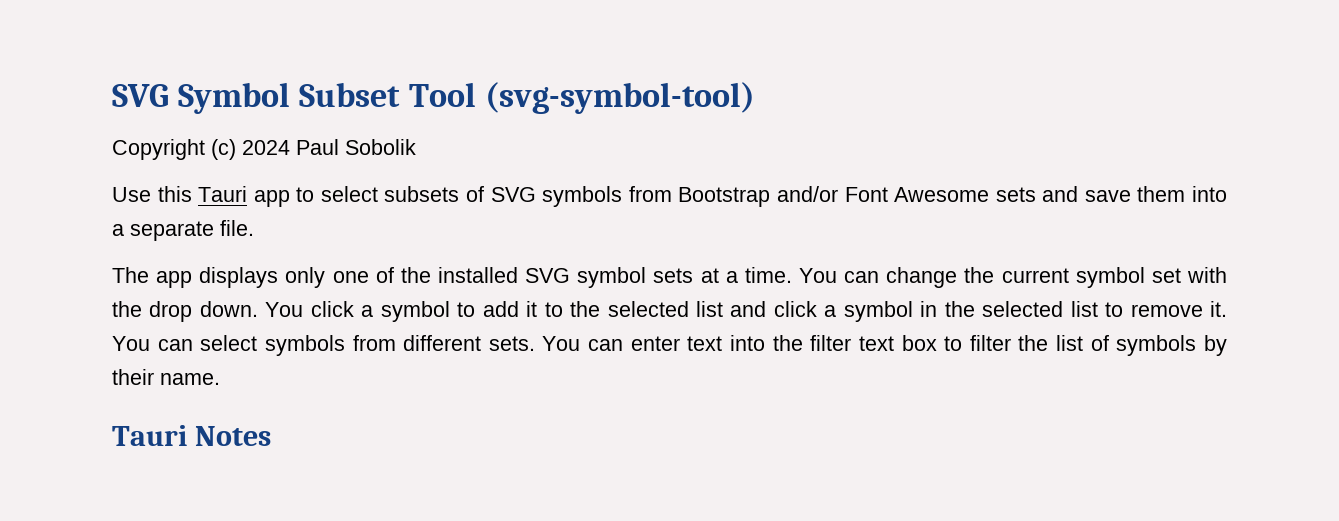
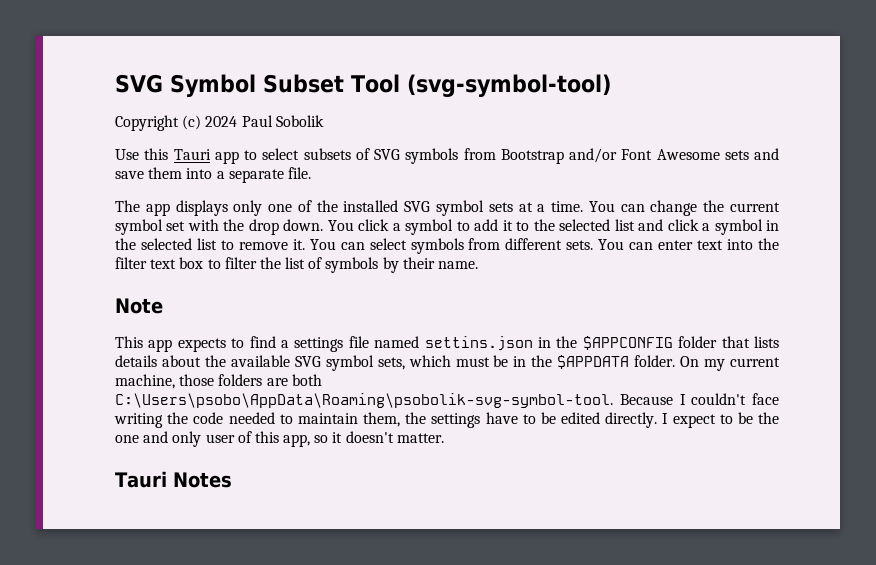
+ Note
+ This app expects to find a settings file named settins.json in the $APPCONFIG folder that lists details about the available SVG symbol sets, which must be in the $APPDATA folder. On my current machine, those folders are both C:\Users\psobo\AppData\Roaming\psobolik-svg-symbol-tool. Because I couldn't face writing the code needed to maintain them, the settings have to be edited directly. I expect to be the one and only user of this app, so it doesn't matter.

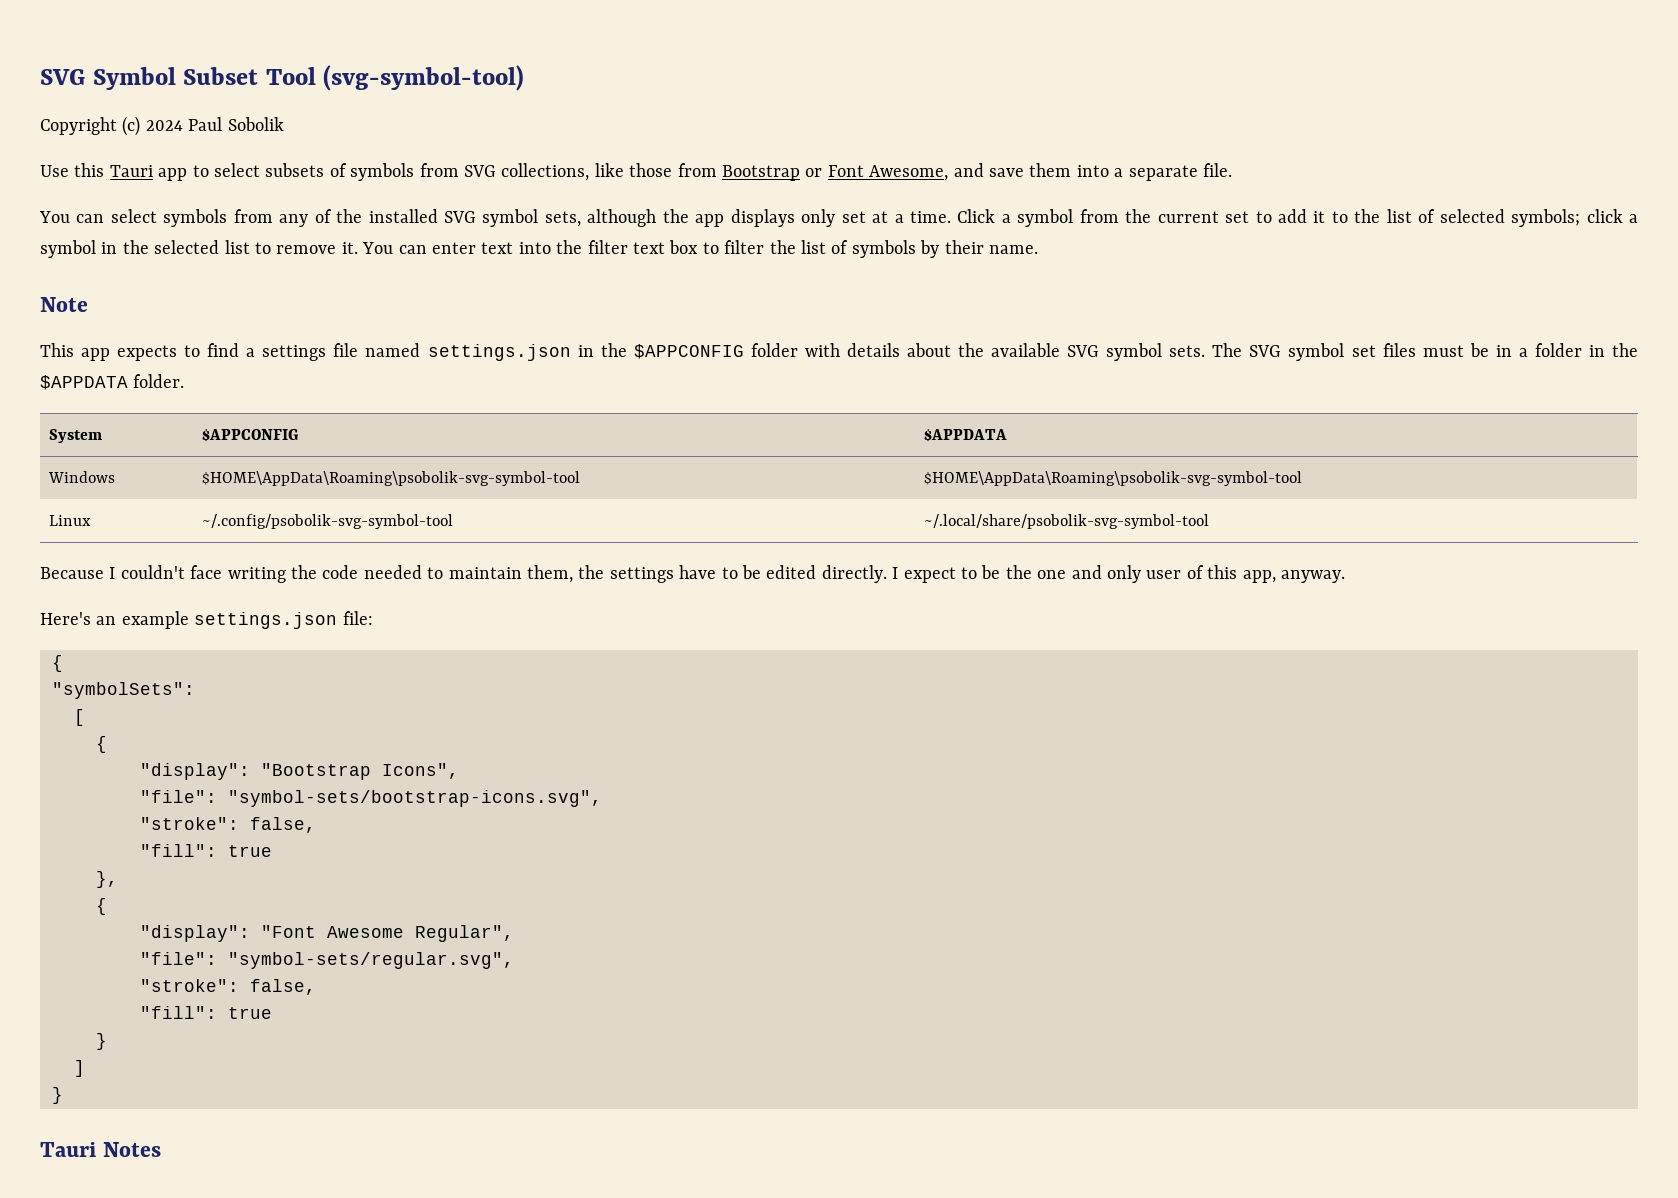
- Use this Tauri app to select subsets of SVG symbols from Bootstrap and/or Font Awesome sets and save them into a separate file.
+ Use this Tauri app to select subsets of symbols from SVG collections, like those from Bootstrap or Font Awesome, and save them into a separate file.
- The app displays only one of the installed SVG symbol sets at a time. You can change the current symbol set with the drop down. You click a symbol to add it to the selected list and click a symbol in the selected list to remove it.
+ You can select symbols from any of the installed SVG symbol sets, although the app displays only set at a time. Click a symbol from the current set to add it to the list of selected symbols; click a symbol in the selected list to remove it.
- You can select symbols from different sets. You can enter text into the filter text box to filter the list of symbols by their name.
+ You can enter text into the filter text box to filter the list of symbols by their name.
- This app expects to find a settings file named settins.json in the $APPCONFIG folder that lists details about the available SVG symbol sets, which must be in the $APPDATA folder. On my current machine, those folders are both C:\Users\psobo\AppData\Roaming\psobolik-svg-symbol-tool. Because I couldn't face writing the code needed to maintain them, the settings have to be edited directly.
+ This app expects to find a settings file named settings.json in the $APPCONFIG folder with details about the available SVG symbol sets. The SVG symbol set files must be in a folder in the $APPDATA folder.
+ System | $APPCONFIG | $APPDATA
+ Windows | $HOME\AppData\Roaming\psobolik-svg-symbol-tool | $HOME\AppData\Roaming\psobolik-svg-symbol-tool
+ Linux | ~/.config/psobolik-svg-symbol-tool | ~/.local/share/psobolik-svg-symbol-tool
+ Because I couldn't face writing the code needed to maintain them, the settings have to be edited directly.
- I expect to be the one and only user of this app, so it doesn't matter.
+ I expect to be the one and only user of this app, anyway.
+ Here's an example settings.json file:
+ {
+ "symbolSets":
+ [
+ {
+ "display": "Bootstrap Icons",
+ "file": "symbol-sets/bootstrap-icons.svg",
+ "stroke": false,
+ "fill": true
+ },
+ {
+ "display": "Font Awesome Regular",
+ "file": "symbol-sets/regular.svg",
+ "stroke": false,
+ "fill": true
+ }
+ ]
+ }

